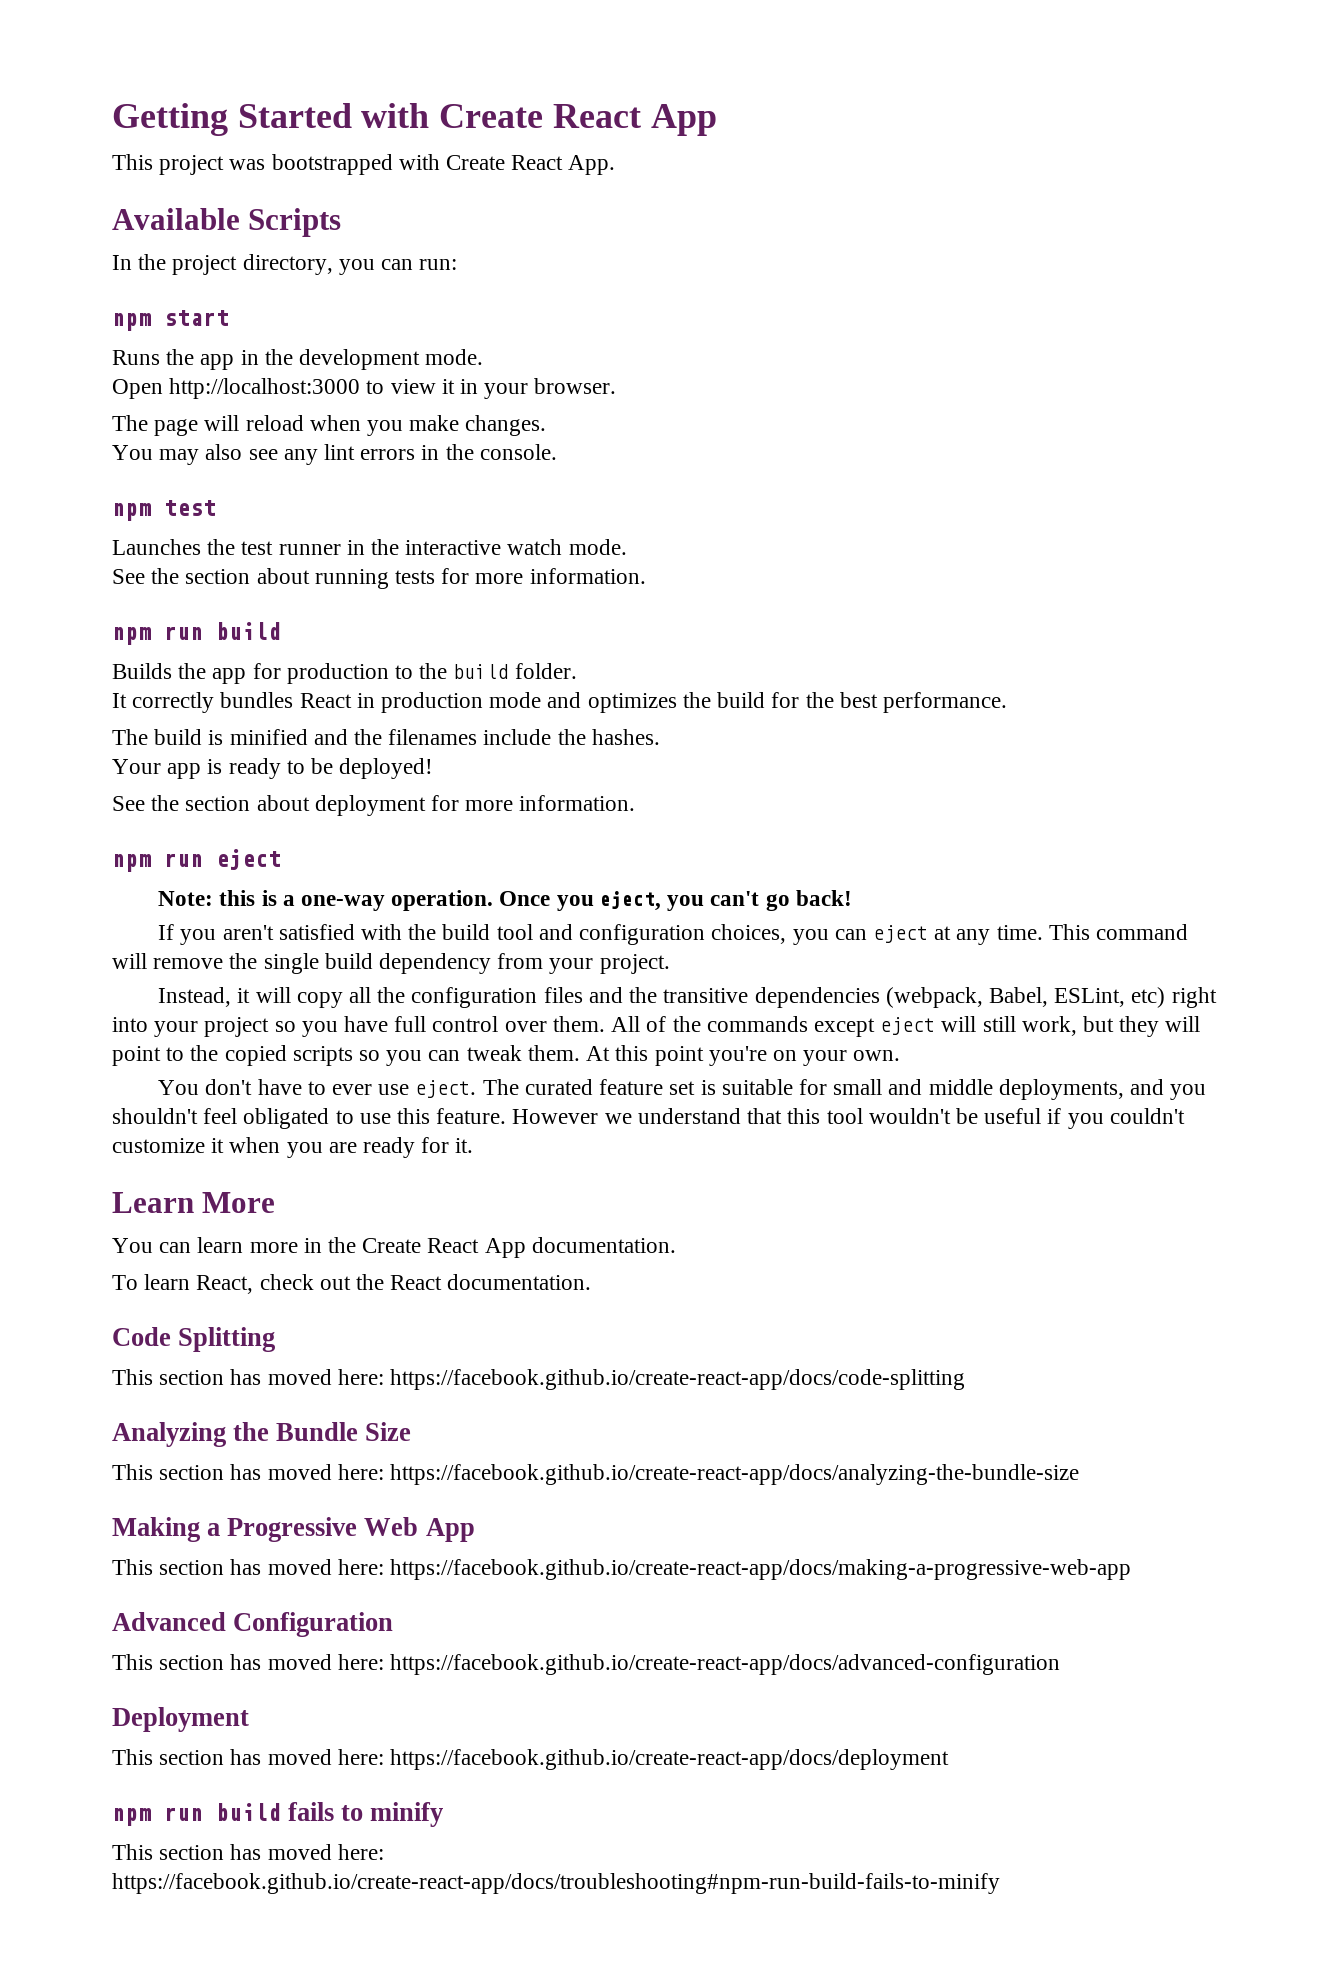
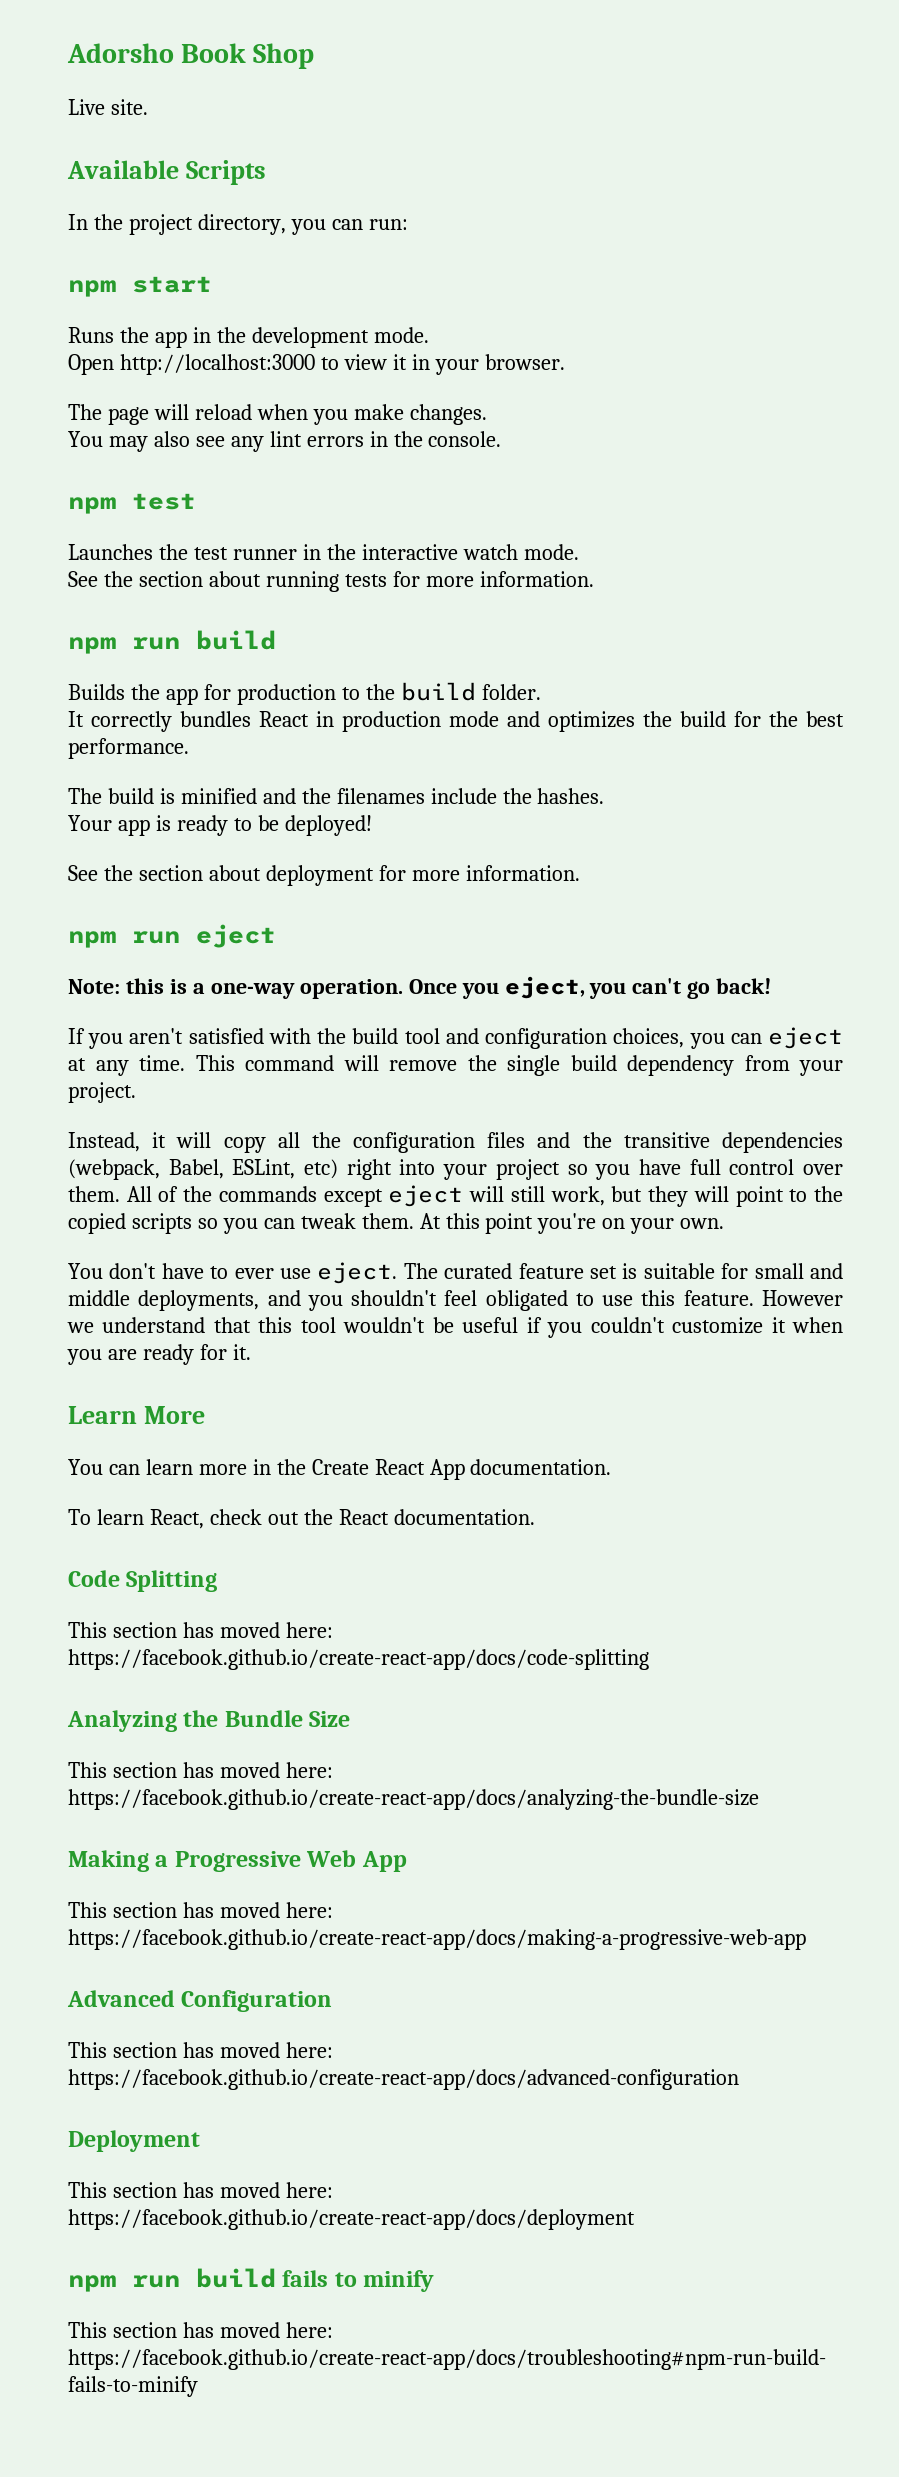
- Getting Started with Create React App
- This project was bootstrapped with Create React App.
+ Adorsho Book Shop
+ Live site.

